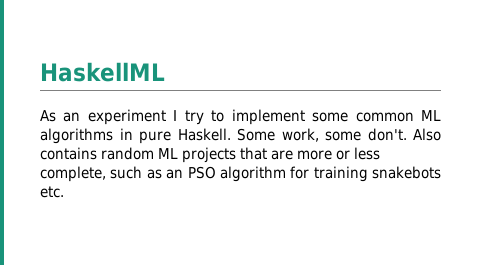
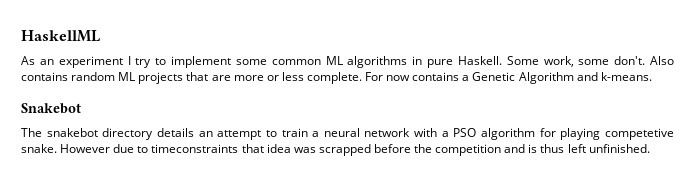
- Also contains random ML projects that are more or less complete, such as an PSO algorithm for training snakebots etc.
+ Also contains random ML projects that are more or less complete. For now contains a Genetic Algorithm and k-means.
+ Snakebot
+ The snakebot directory details an attempt to train a neural network with a PSO algorithm for playing competetive snake. However due to timeconstraints that idea was scrapped before the competition and is thus left unfinished.

